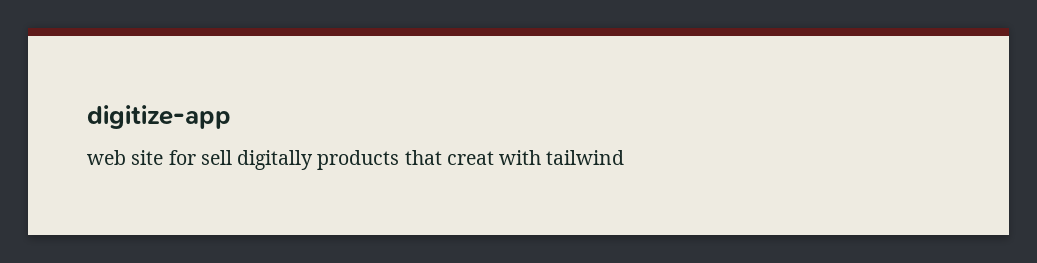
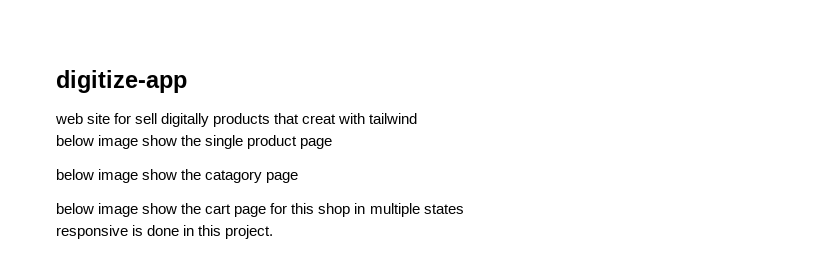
+ below image show the single product page
+ below image show the catagory page
+ below image show the cart page for this shop in multiple states
+ responsive is done in this project.

